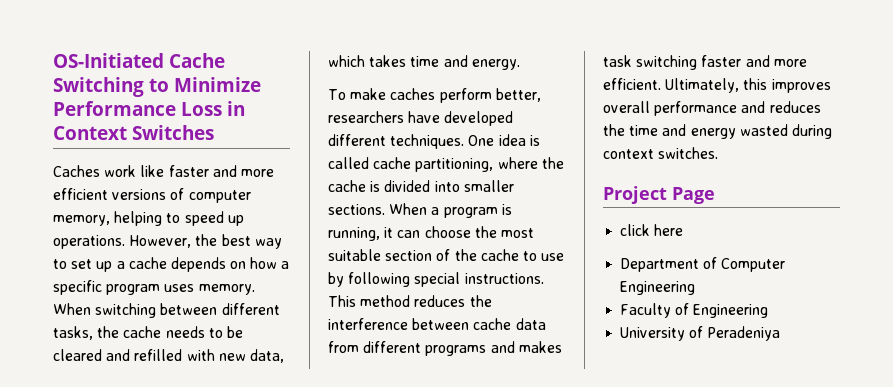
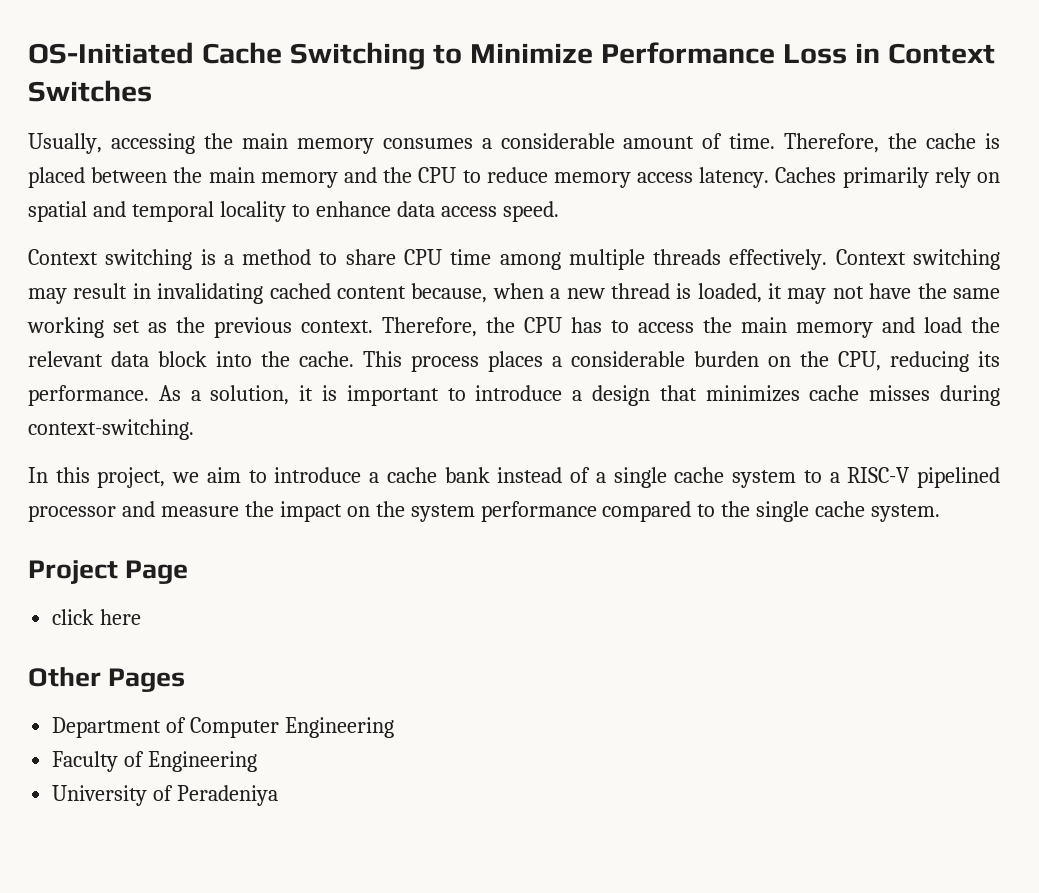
- Caches work like faster and more efficient versions of computer memory, helping to speed up operations. However, the best way to set up a cache depends on how a specific program uses memory. When switching between different tasks, the cache needs to be cleared and refilled with new data, which takes time and energy.
- To make caches perform better, researchers have developed different techniques. One idea is called cache partitioning, where the cache is divided into smaller sections. When a program is running, it can choose the most suitable section of the cache to use by following special instructions. This method reduces the interference between cache data from different programs and makes task switching faster and more efficient. Ultimately, this improves overall performance and reduces the time and energy wasted during context switches.
+ Usually, accessing the main memory consumes a considerable amount of time. Therefore, the cache is placed between the main memory and the CPU to reduce memory access latency. Caches primarily rely on spatial and temporal locality to enhance data access speed.
+ Context switching is a method to share CPU time among multiple threads effectively. Context switching may result in invalidating cached content because, when a new thread is loaded, it may not have the same working set as the previous context. Therefore, the CPU has to access the main memory and load the relevant data block into the cache. This process places a considerable burden on the CPU, reducing its performance. As a solution, it is important to introduce a design that minimizes cache misses during context-switching.
+ In this project, we aim to introduce a cache bank instead of a single cache system to a RISC-V pipelined processor and measure the impact on the system performance compared to the single cache system.
+ Other Pages

